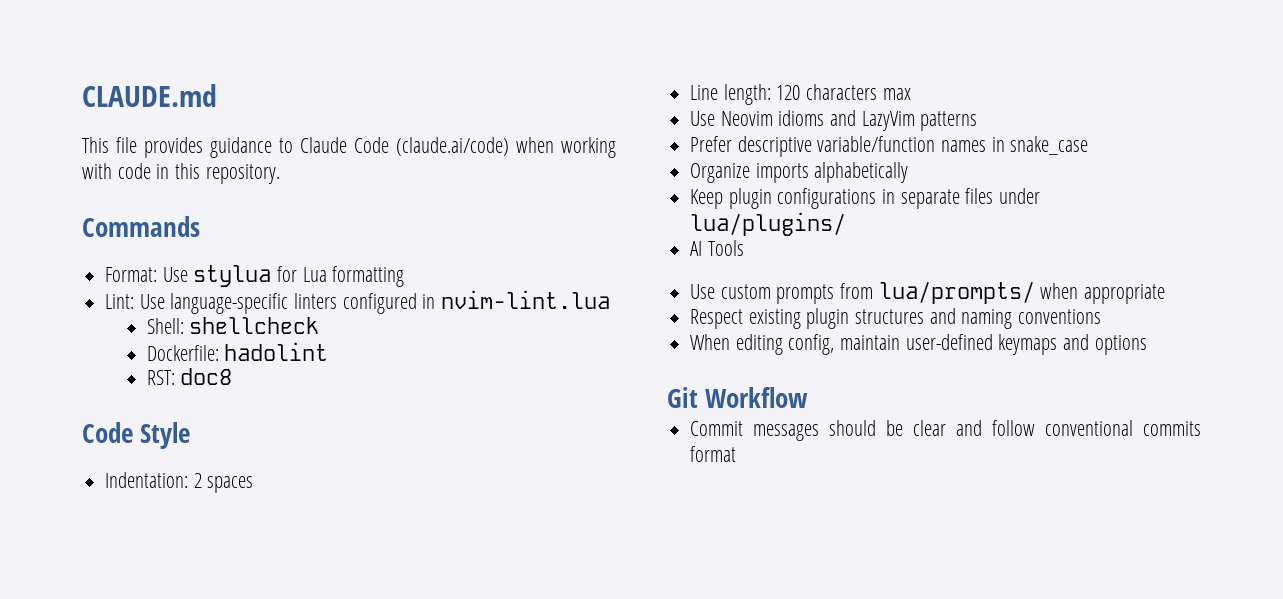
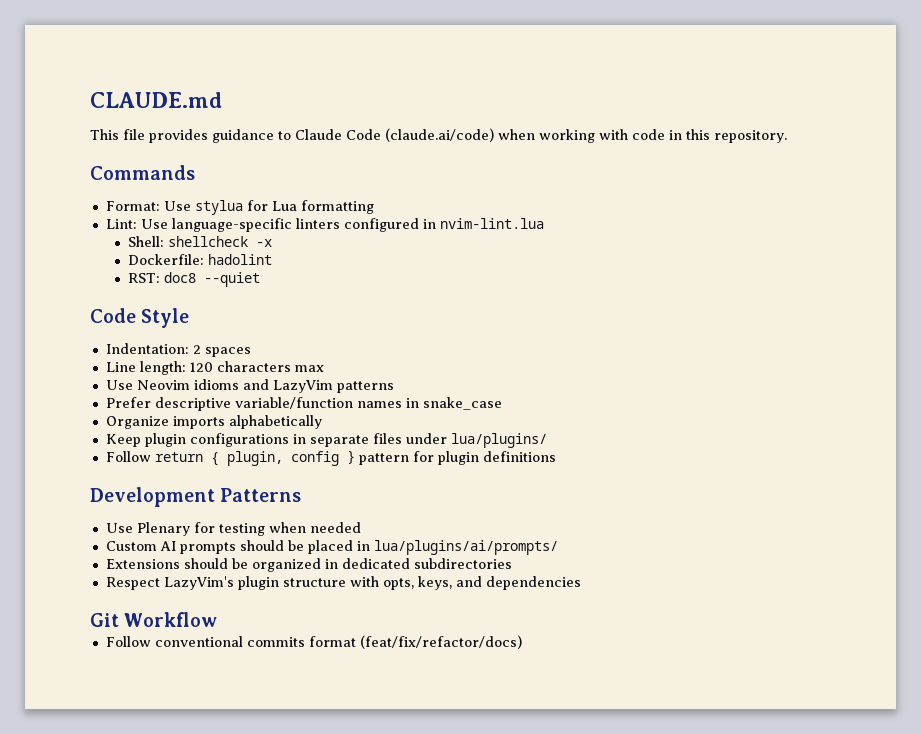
- Shell: shellcheck
+ Shell: shellcheck -x
- RST: doc8
+ RST: doc8 --quiet
- AI Tools
- Use custom prompts from lua/prompts/ when appropriate
- Respect existing plugin structures and naming conventions
- When editing config, maintain user-defined keymaps and options
+ Follow return { plugin, config } pattern for plugin definitions
+ Development Patterns
+ Use Plenary for testing when needed
+ Custom AI prompts should be placed in lua/plugins/ai/prompts/
+ Extensions should be organized in dedicated subdirectories
+ Respect LazyVim's plugin structure with opts, keys, and dependencies
  Git Workflow
- Commit messages should be clear and follow conventional commits format
+ Follow conventional commits format (feat/fix/refactor/docs)

